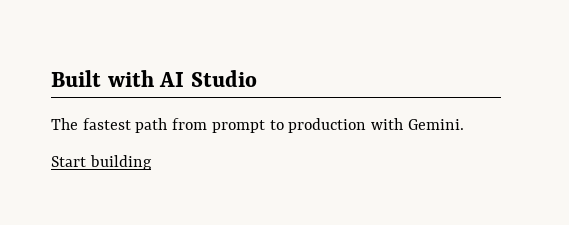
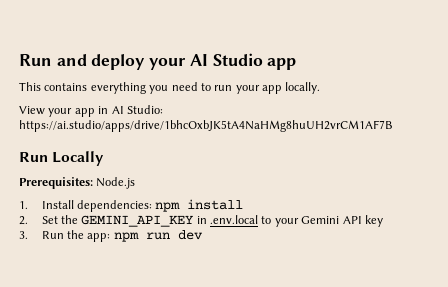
- Built with AI Studio
- The fastest path from prompt to production with Gemini.
- Start building
+ Run and deploy your AI Studio app
+ This contains everything you need to run your app locally.
+ View your app in AI Studio: https://ai.studio/apps/drive/1bhcOxbJK5tA4NaHMg8huUH2vrCM1AF7B
+ Run Locally
+ Prerequisites: Node.js
+ 1. Install dependencies: npm install
+ 2. Set the GEMINI_API_KEY in .env.local to your Gemini API key
+ 3. Run the app: npm run dev

